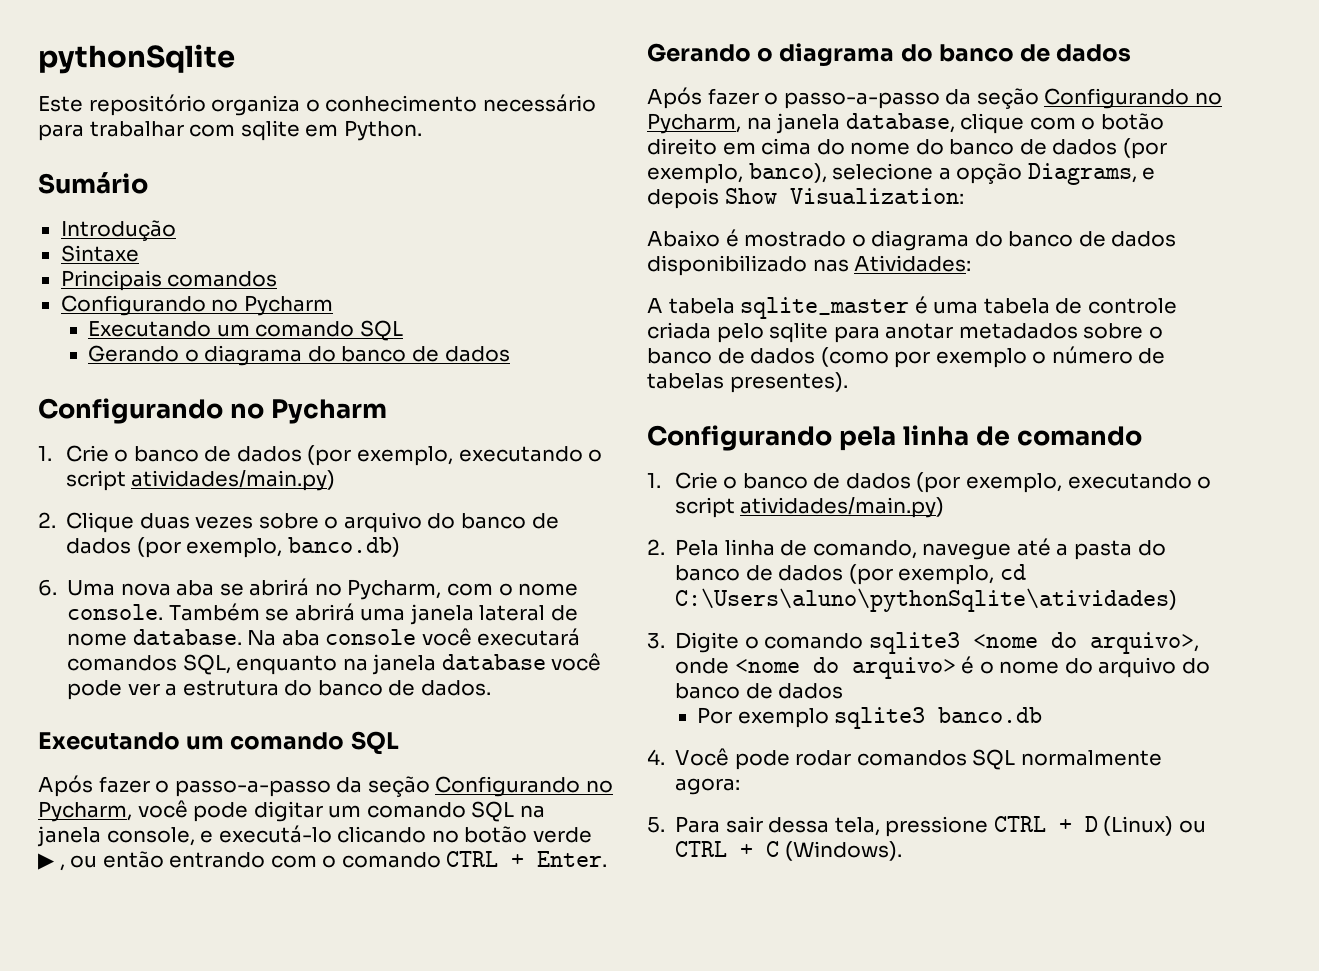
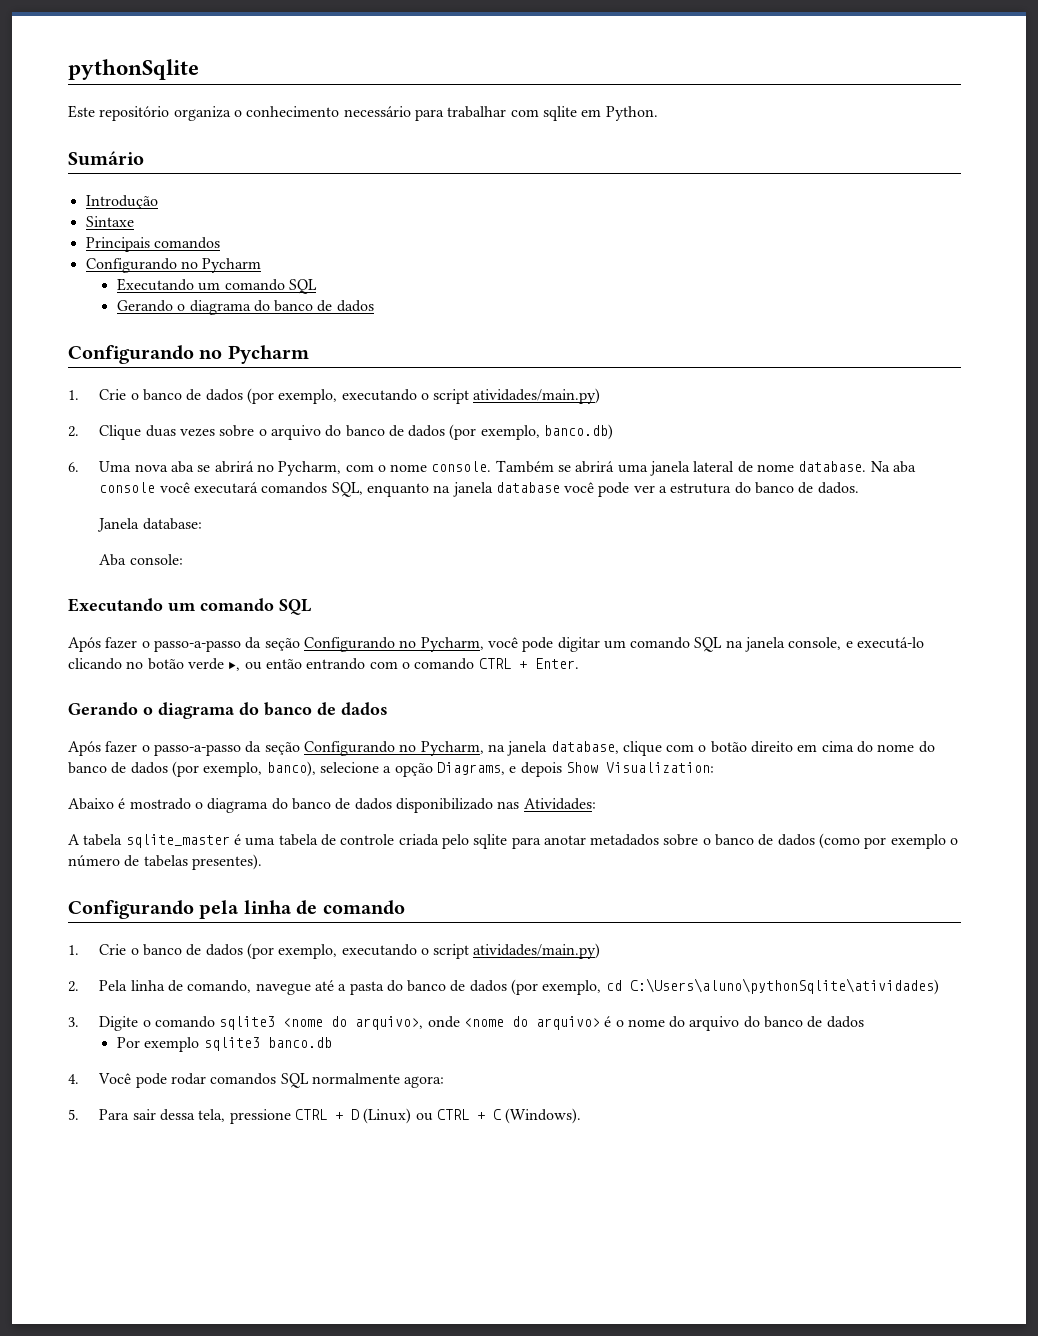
+ Janela database:
+ Aba console:
- Após fazer o passo-a-passo da seção Configurando no Pycharm, você pode digitar um comando SQL na janela console, e executá-lo clicando no botão verde ▶ , ou então entrando com o comando CTRL + Enter.
+ Após fazer o passo-a-passo da seção Configurando no Pycharm, você pode digitar um comando SQL na janela console, e executá-lo clicando no botão verde ▶, ou então entrando com o comando CTRL + Enter.

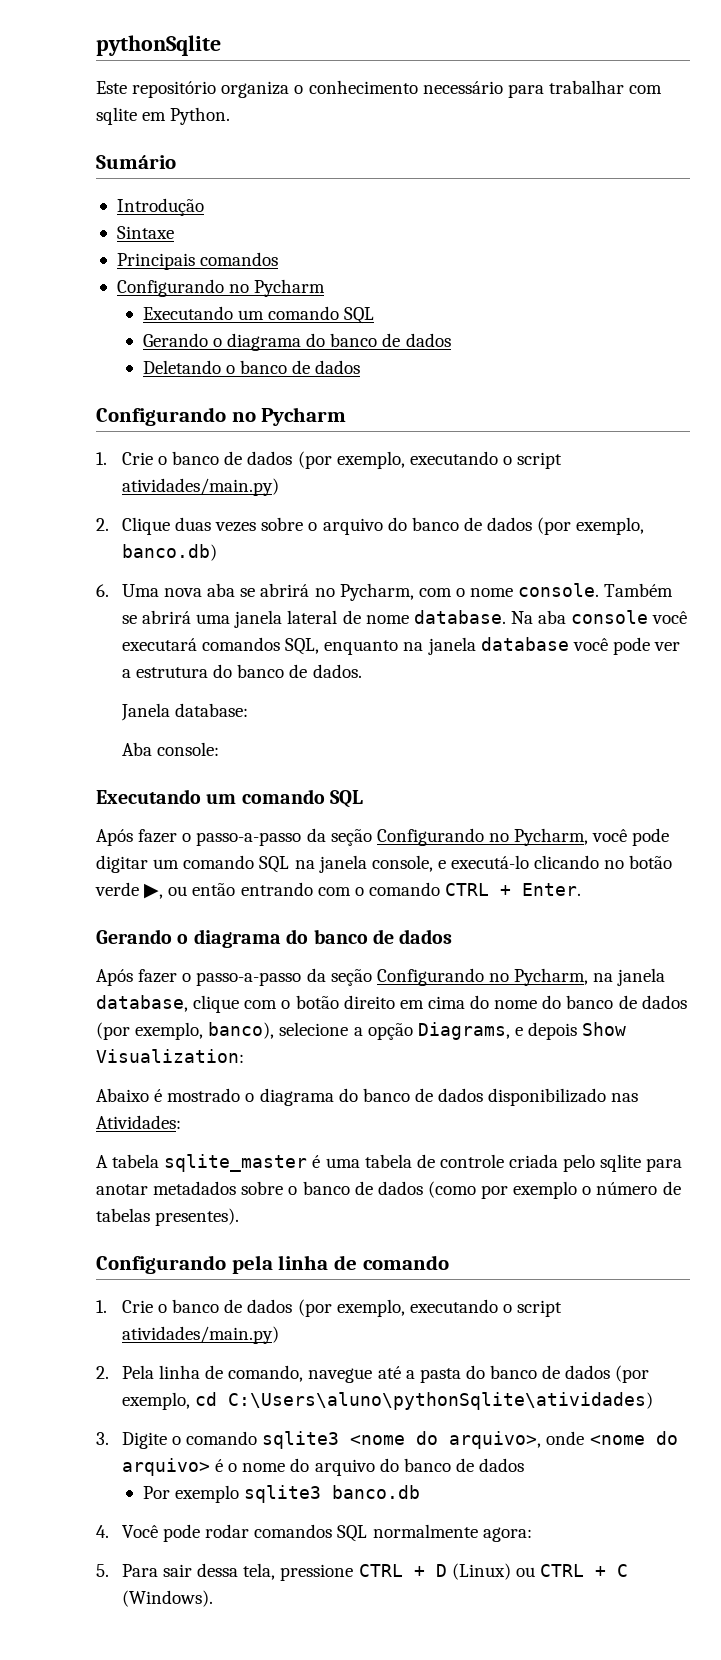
+ Deletando o banco de dados

